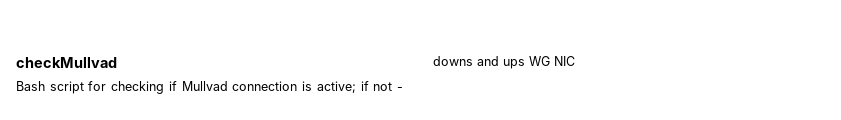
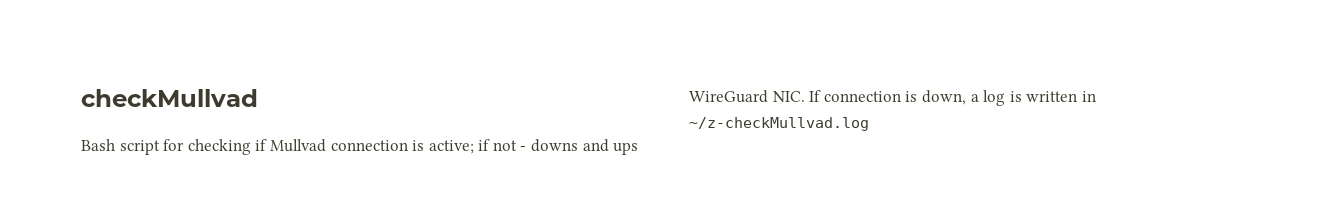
- Bash script for checking if Mullvad connection is active; if not - downs and ups WG NIC
+ Bash script for checking if Mullvad connection is active; if not - downs and ups WireGuard NIC. If connection is down, a log is written in ~/z-checkMullvad.log

